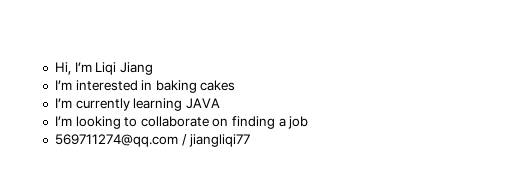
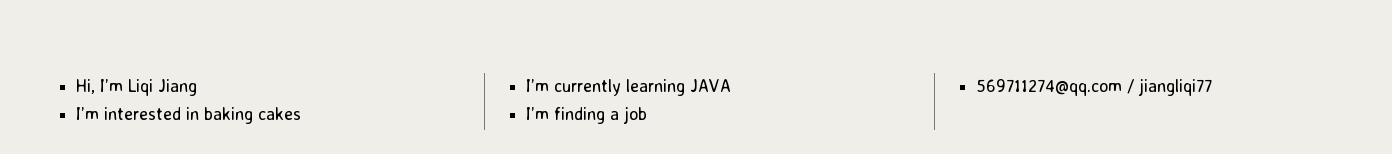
- I’m looking to collaborate on finding a job
+ I’m finding a job

